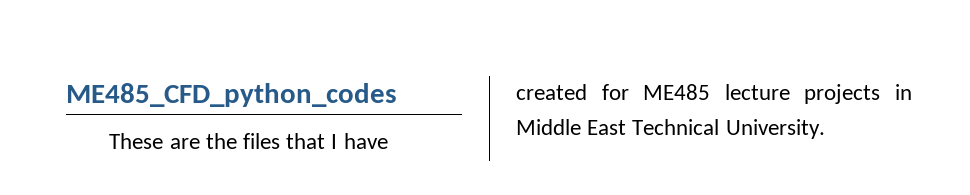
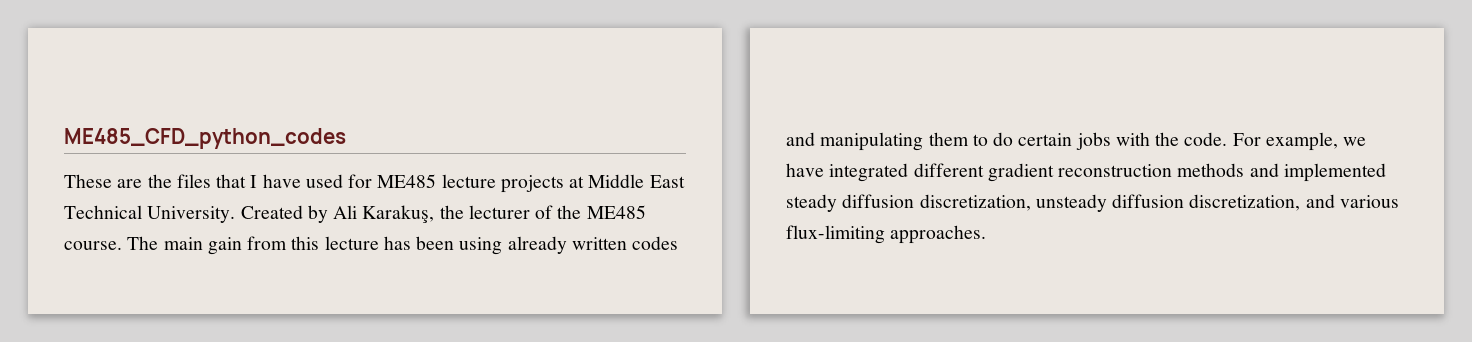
- These are the files that I have created for ME485 lecture projects in Middle East Technical University.
+ These are the files that I have used for ME485 lecture projects at Middle East Technical University.
+ Created by Ali Karakuş, the lecturer of the ME485 course. The main gain from this lecture has been using already written codes and manipulating them to do certain jobs with the code. For example, we have integrated different gradient reconstruction methods and implemented steady diffusion discretization, unsteady diffusion discretization, and various flux-limiting approaches.

